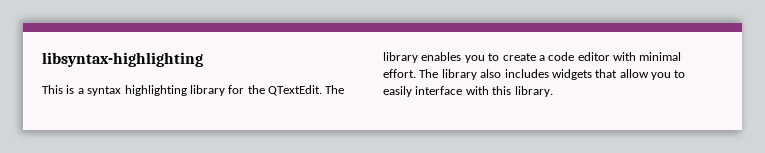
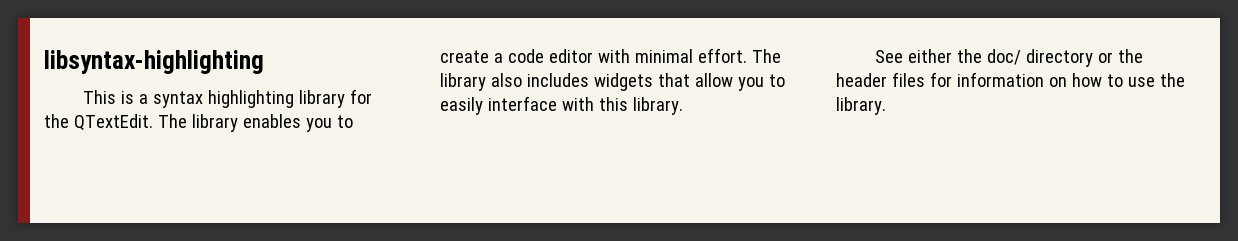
+ See either the doc/ directory or the header files for information on how to use the library.

